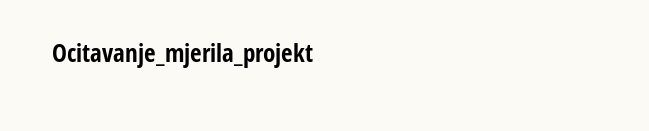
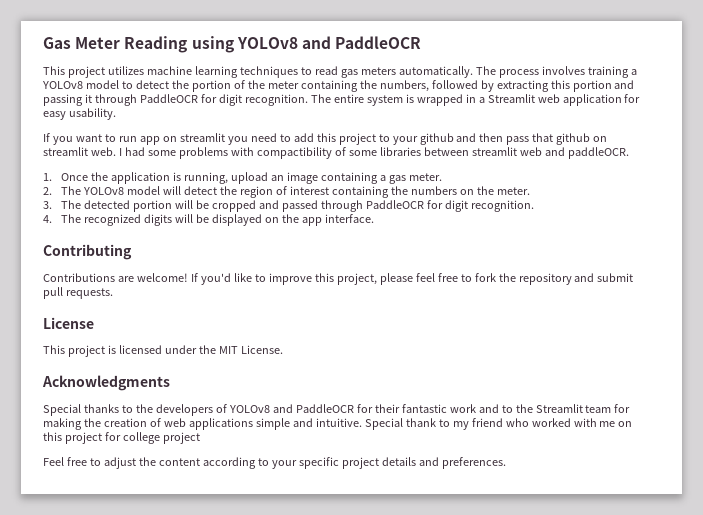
- Ocitavanje_mjerila_projekt
+ Gas Meter Reading using YOLOv8 and PaddleOCR
+ This project utilizes machine learning techniques to read gas meters automatically. The process involves training a YOLOv8 model to detect the portion of the meter containing the numbers, followed by extracting this portion and passing it through PaddleOCR for digit recognition. The entire system is wrapped in a Streamlit web application for easy usability.
+ If you want to run app on streamlit you need to add this project to your github and then pass that github on streamlit web. I had some problems with compactibility of some libraries between streamlit web and paddleOCR.
+ 1. Once the application is running, upload an image containing a gas meter.
+ 2. The YOLOv8 model will detect the region of interest containing the numbers on the meter.
+ 3. The detected portion will be cropped and passed through PaddleOCR for digit recognition.
+ 4. The recognized digits will be displayed on the app interface.
+ Contributing
+ Contributions are welcome! If you'd like to improve this project, please feel free to fork the repository and submit pull requests.
+ License
+ This project is licensed under the MIT License.
+ Acknowledgments
+ Special thanks to the developers of YOLOv8 and PaddleOCR for their fantastic work and to the Streamlit team for making the creation of web applications simple and intuitive. Special thank to my friend who worked with me on this project for college project
+ Feel free to adjust the content according to your specific project details and preferences.

